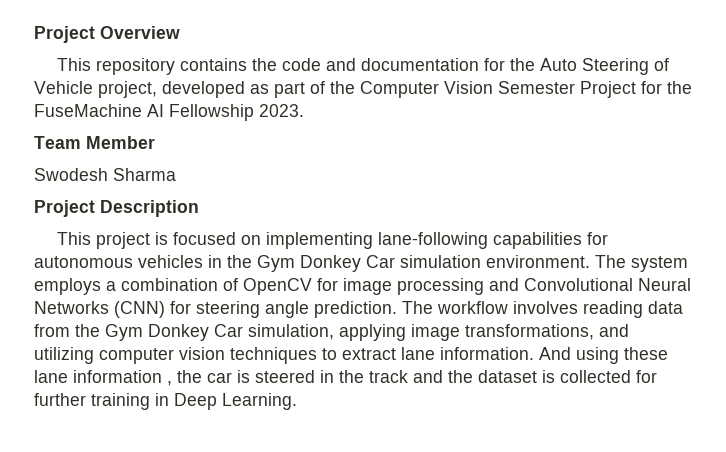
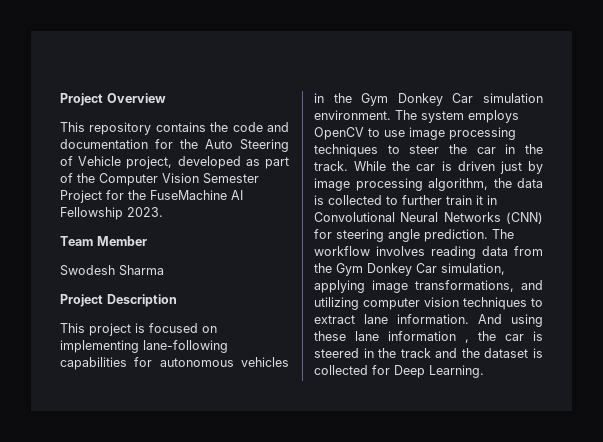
- The system employs a combination of OpenCV for image processing and Convolutional Neural Networks (CNN) for steering angle prediction.
+ The system employs OpenCV to use image processing techniques to steer the car in the track. While the car is driven just by image processing algorithm, the data is collected to further train it in Convolutional Neural Networks (CNN) for steering angle prediction.
- And using these lane information , the car is steered in the track and the dataset is collected for further training in Deep Learning.
+ And using these lane information , the car is steered in the track and the dataset is collected for Deep Learning.

